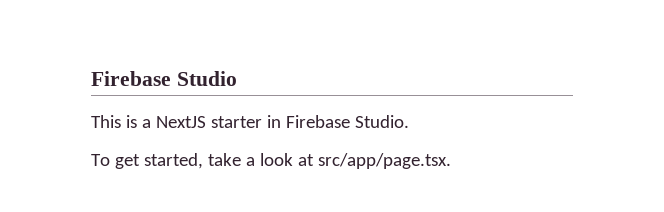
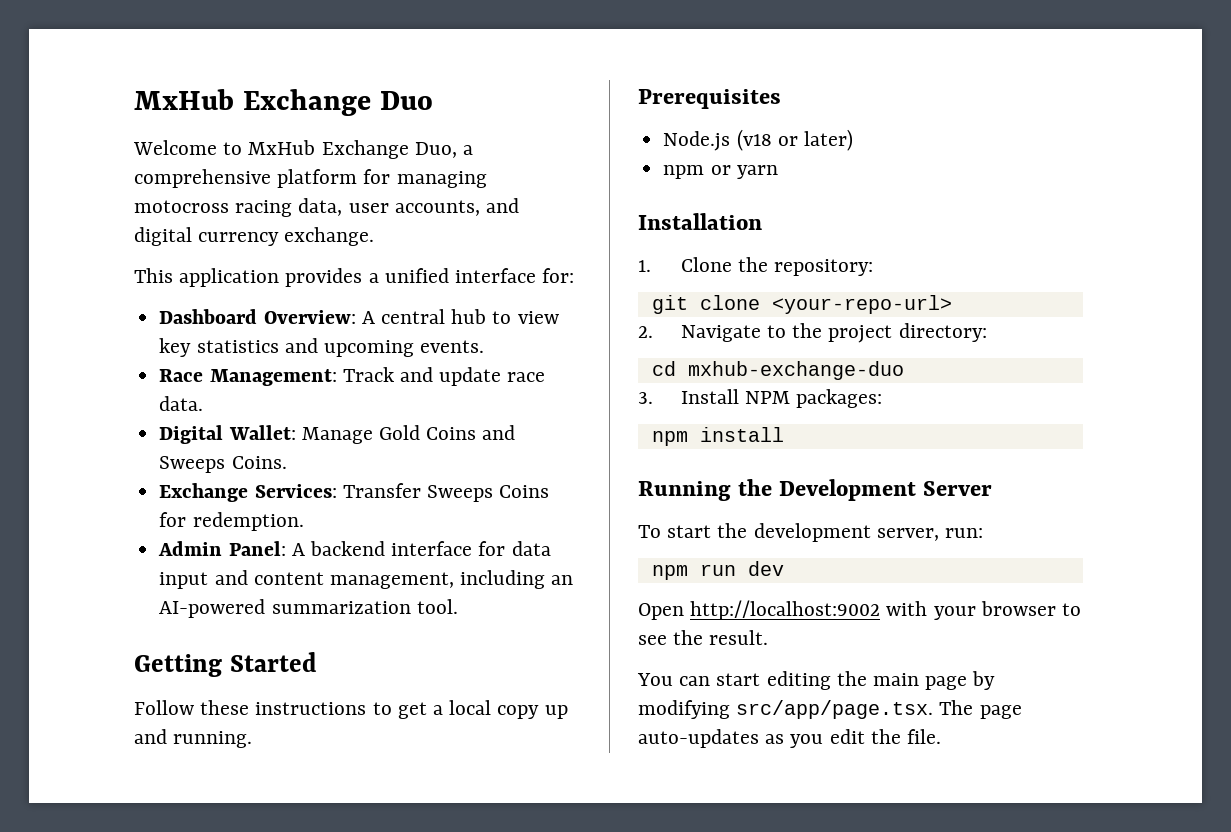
- Firebase Studio
- This is a NextJS starter in Firebase Studio.
- To get started, take a look at src/app/page.tsx.
+ MxHub Exchange Duo
+ Welcome to MxHub Exchange Duo, a comprehensive platform for managing motocross racing data, user accounts, and digital currency exchange.
+ This application provides a unified interface for:
+ Dashboard Overview: A central hub to view key statistics and upcoming events.
+ Race Management: Track and update race data.
+ Digital Wallet: Manage Gold Coins and Sweeps Coins.
+ Exchange Services: Transfer Sweeps Coins for redemption.
+ Admin Panel: A backend interface for data input and content management, including an AI-powered summarization tool.
+ Getting Started
+ Follow these instructions to get a local copy up and running.
+ Prerequisites
+ Node.js (v18 or later)
+ npm or yarn
+ Installation
+ 1. Clone the repository:
+ git clone <your-repo-url>
+ 2. Navigate to the project directory:
+ cd mxhub-exchange-duo
+ 3. Install NPM packages:
+ npm install
+ Running the Development Server
+ To start the development server, run:
+ npm run dev
+ Open http://localhost:9002 with your browser to see the result.
+ You can start editing the main page by modifying src/app/page.tsx. The page auto-updates as you edit the file.

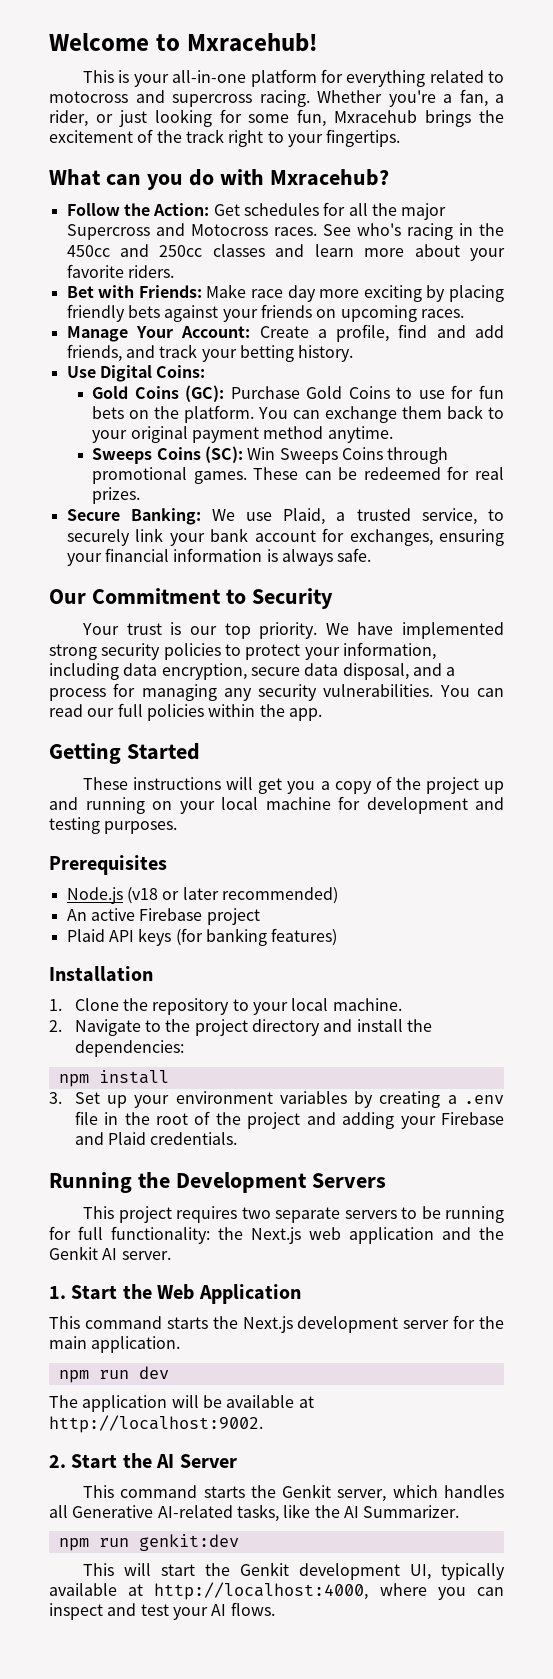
- MxHub Exchange Duo
- Welcome to MxHub Exchange Duo, a comprehensive platform for managing motocross racing data, user accounts, and digital currency exchange.
- This application provides a unified interface for:
- Dashboard Overview: A central hub to view key statistics and upcoming events.
- Race Management: Track and update race data.
- Digital Wallet: Manage Gold Coins and Sweeps Coins.
- Exchange Services: Transfer Sweeps Coins for redemption.
- Admin Panel: A backend interface for data input and content management, including an AI-powered summarization tool.
+ Welcome to Mxracehub!
+ This is your all-in-one platform for everything related to motocross and supercross racing. Whether you're a fan, a rider, or just looking for some fun, Mxracehub brings the excitement of the track right to your fingertips.
+ What can you do with Mxracehub?
+ Follow the Action: Get schedules for all the major Supercross and Motocross races. See who's racing in the 450cc and 250cc classes and learn more about your favorite riders.
+ Bet with Friends: Make race day more exciting by placing friendly bets against your friends on upcoming races.
+ Manage Your Account: Create a profile, find and add friends, and track your betting history.
+ Use Digital Coins:
+ Gold Coins (GC): Purchase Gold Coins to use for fun bets on the platform. You can exchange them back to your original payment method anytime.
+ Sweeps Coins (SC): Win Sweeps Coins through promotional games. These can be redeemed for real prizes.
+ Secure Banking: We use Plaid, a trusted service, to securely link your bank account for exchanges, ensuring your financial information is always safe.
+ Our Commitment to Security
+ Your trust is our top priority. We have implemented strong security policies to protect your information, including data encryption, secure data disposal, and a process for managing any security vulnerabilities. You can read our full policies within the app.
  Getting Started
- Follow these instructions to get a local copy up and running.
+ These instructions will get you a copy of the project up and running on your local machine for development and testing purposes.
  Prerequisites
- Node.js (v18 or later)
- npm or yarn
+ Node.js (v18 or later recommended)
+ An active Firebase project
+ Plaid API keys (for banking features)
- 1. Clone the repository:
- git clone <your-repo-url>
+ 1. Clone the repository to your local machine.
- 2. Navigate to the project directory:
- cd mxhub-exchange-duo
- 3. Install NPM packages:
+ 2. Navigate to the project directory and install the dependencies:
  npm install
- Running the Development Server
- To start the development server, run:
+ 3. Set up your environment variables by creating a .env file in the root of the project and adding your Firebase and Plaid credentials.
+ Running the Development Servers
+ This project requires two separate servers to be running for full functionality: the Next.js web application and the Genkit AI server.
+ 1. Start the Web Application
+ This command starts the Next.js development server for the main application.
  npm run dev
- Open http://localhost:9002 with your browser to see the result.
- You can start editing the main page by modifying src/app/page.tsx. The page auto-updates as you edit the file.
+ The application will be available at http://localhost:9002.
+ 2. Start the AI Server
+ This command starts the Genkit server, which handles all Generative AI-related tasks, like the AI Summarizer.
+ npm run genkit:dev
+ This will start the Genkit development UI, typically available at http://localhost:4000, where you can inspect and test your AI flows.

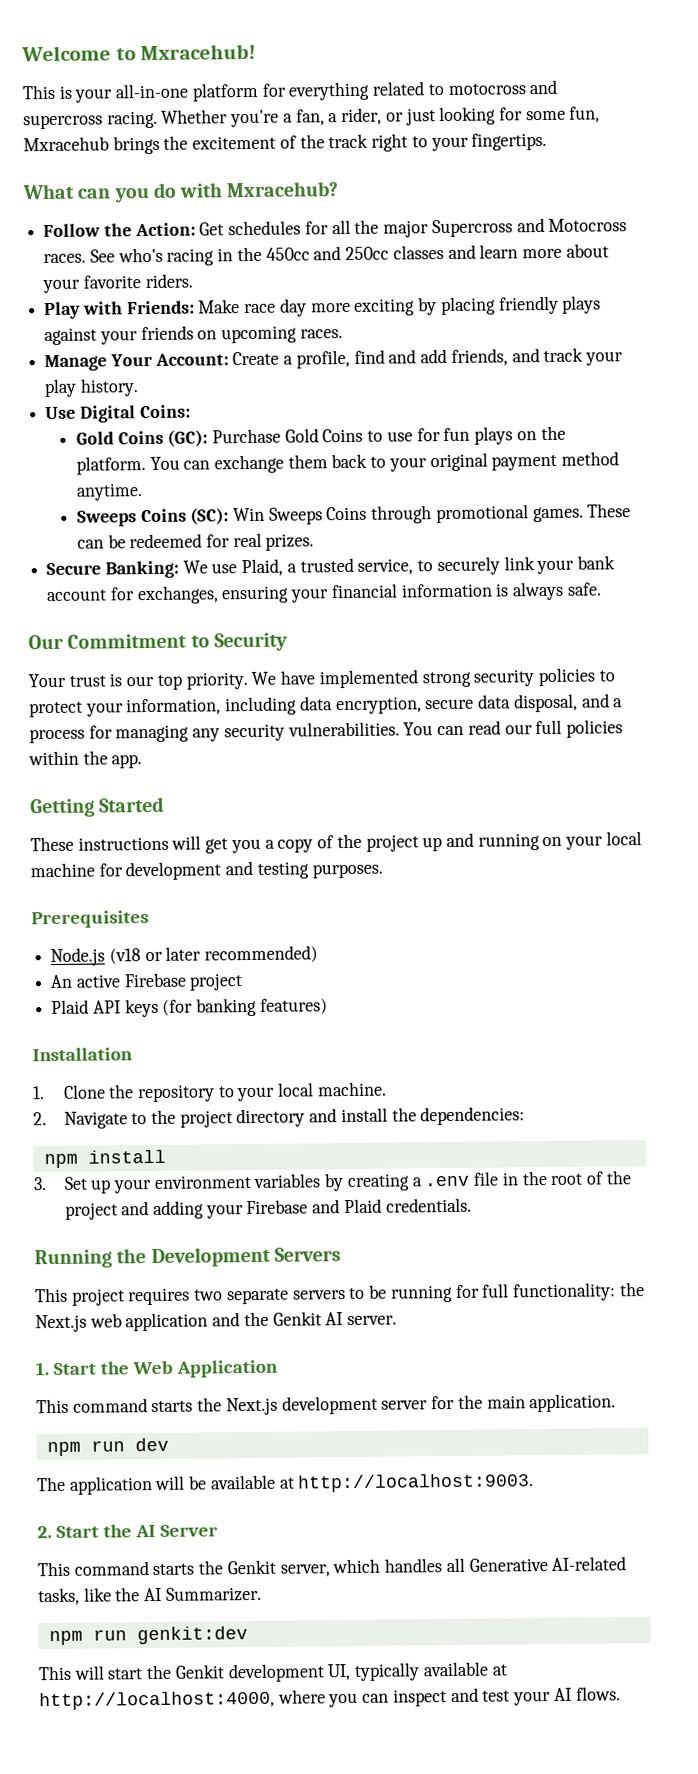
- Bet with Friends: Make race day more exciting by placing friendly bets against your friends on upcoming races.
+ Play with Friends: Make race day more exciting by placing friendly plays against your friends on upcoming races.
- Manage Your Account: Create a profile, find and add friends, and track your betting history.
+ Manage Your Account: Create a profile, find and add friends, and track your play history.
- Gold Coins (GC): Purchase Gold Coins to use for fun bets on the platform.
+ Gold Coins (GC): Purchase Gold Coins to use for fun plays on the platform.
- The application will be available at http://localhost:9002.
+ The application will be available at http://localhost:9003.

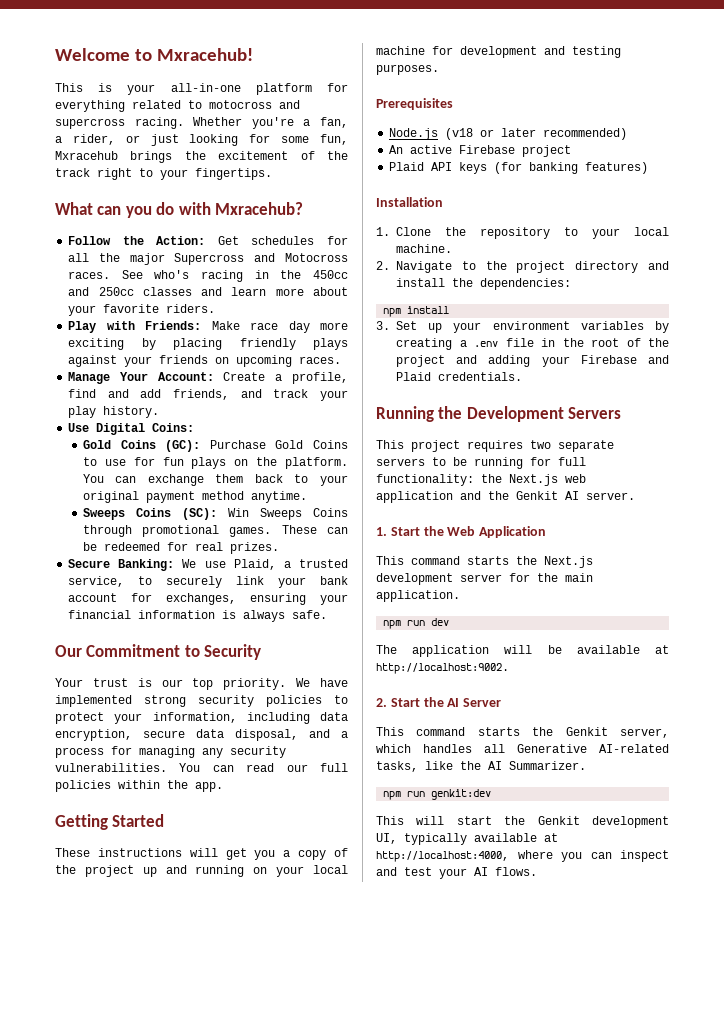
- The application will be available at http://localhost:9003.
+ The application will be available at http://localhost:9002.

